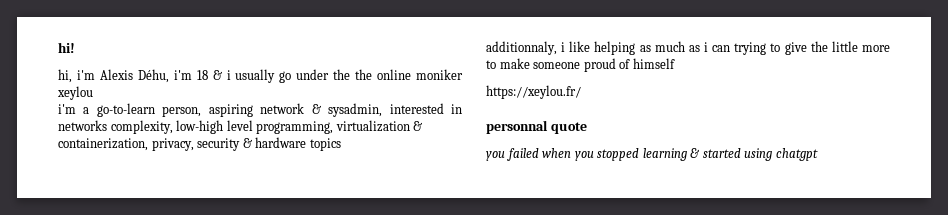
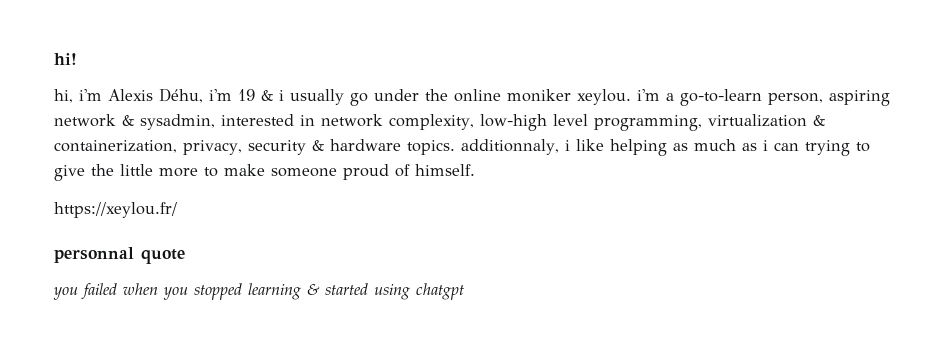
- hi, i'm Alexis Déhu, i'm 18 & i usually go under the the online moniker xeylou
- i'm a go-to-learn person, aspiring network & sysadmin, interested in networks complexity, low-high level programming, virtualization & containerization, privacy, security & hardware topics
- additionnaly, i like helping as much as i can trying to give the little more to make someone proud of himself
+ hi, i'm Alexis Déhu, i'm 19 & i usually go under the online moniker xeylou. i'm a go-to-learn person, aspiring network & sysadmin, interested in network complexity, low-high level programming, virtualization & containerization, privacy, security & hardware topics. additionnaly, i like helping as much as i can trying to give the little more to make someone proud of himself.

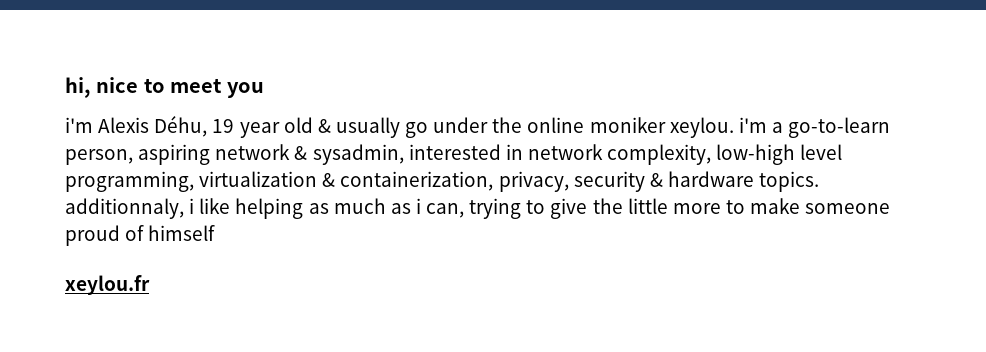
- hi!
- hi, i'm Alexis Déhu, i'm 19 & i usually go under the online moniker xeylou. i'm a go-to-learn person, aspiring network & sysadmin, interested in network complexity, low-high level programming, virtualization & containerization, privacy, security & hardware topics. additionnaly, i like helping as much as i can trying to give the little more to make someone proud of himself.
- https://xeylou.fr/
- personnal quote
- you failed when you stopped learning & started using chatgpt
+ hi, nice to meet you
+ i'm Alexis Déhu, 19 year old & usually go under the online moniker xeylou. i'm a go-to-learn person, aspiring network & sysadmin, interested in network complexity, low-high level programming, virtualization & containerization, privacy, security & hardware topics. additionnaly, i like helping as much as i can, trying to give the little more to make someone proud of himself
+ xeylou.fr

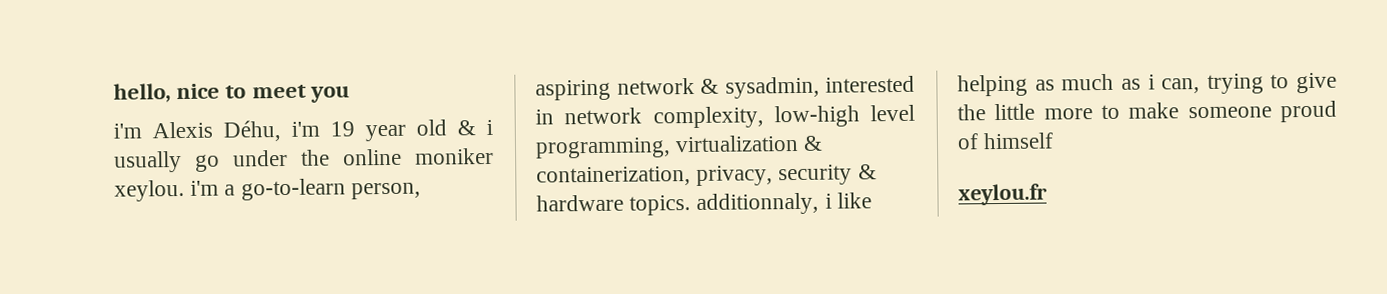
- hi, nice to meet you
+ hello, nice to meet you
- i'm Alexis Déhu, 19 year old & usually go under the online moniker xeylou. i'm a go-to-learn person, aspiring network & sysadmin, interested in network complexity, low-high level programming, virtualization & containerization, privacy, security & hardware topics. additionnaly, i like helping as much as i can, trying to give the little more to make someone proud of himself
+ i'm Alexis Déhu, i'm 19 year old & i usually go under the online moniker xeylou. i'm a go-to-learn person, aspiring network & sysadmin, interested in network complexity, low-high level programming, virtualization & containerization, privacy, security & hardware topics. additionnaly, i like helping as much as i can, trying to give the little more to make someone proud of himself

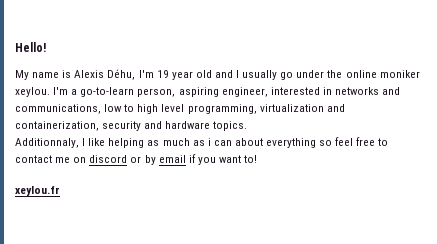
- hello, nice to meet you
- i'm Alexis Déhu, i'm 19 year old & i usually go under the online moniker xeylou. i'm a go-to-learn person, aspiring network & sysadmin, interested in network complexity, low-high level programming, virtualization & containerization, privacy, security & hardware topics. additionnaly, i like helping as much as i can, trying to give the little more to make someone proud of himself
+ Hello!
+ My name is Alexis Déhu, I'm 19 year old and I usually go under the online moniker xeylou. I'm a go-to-learn person, aspiring engineer, interested in networks and communications, low to high level programming, virtualization and containerization, security and hardware topics.
+ Additionnaly, I like helping as much as i can about everything so feel free to contact me on discord or by email if you want to!

